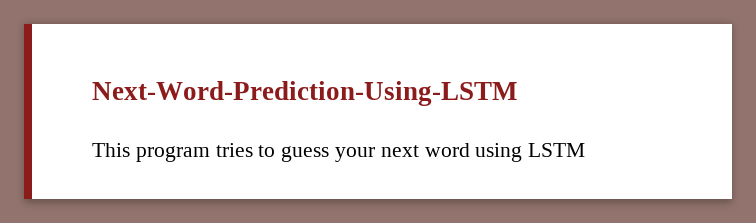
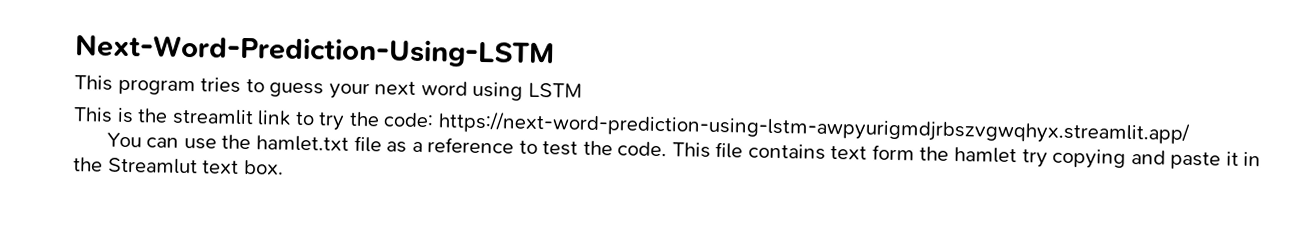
+ This is the streamlit link to try the code: https://next-word-prediction-using-lstm-awpyurigmdjrbszvgwqhyx.streamlit.app/
+ You can use the hamlet.txt file as a reference to test the code. This file contains text form the hamlet try copying and paste it in the Streamlut text box.

